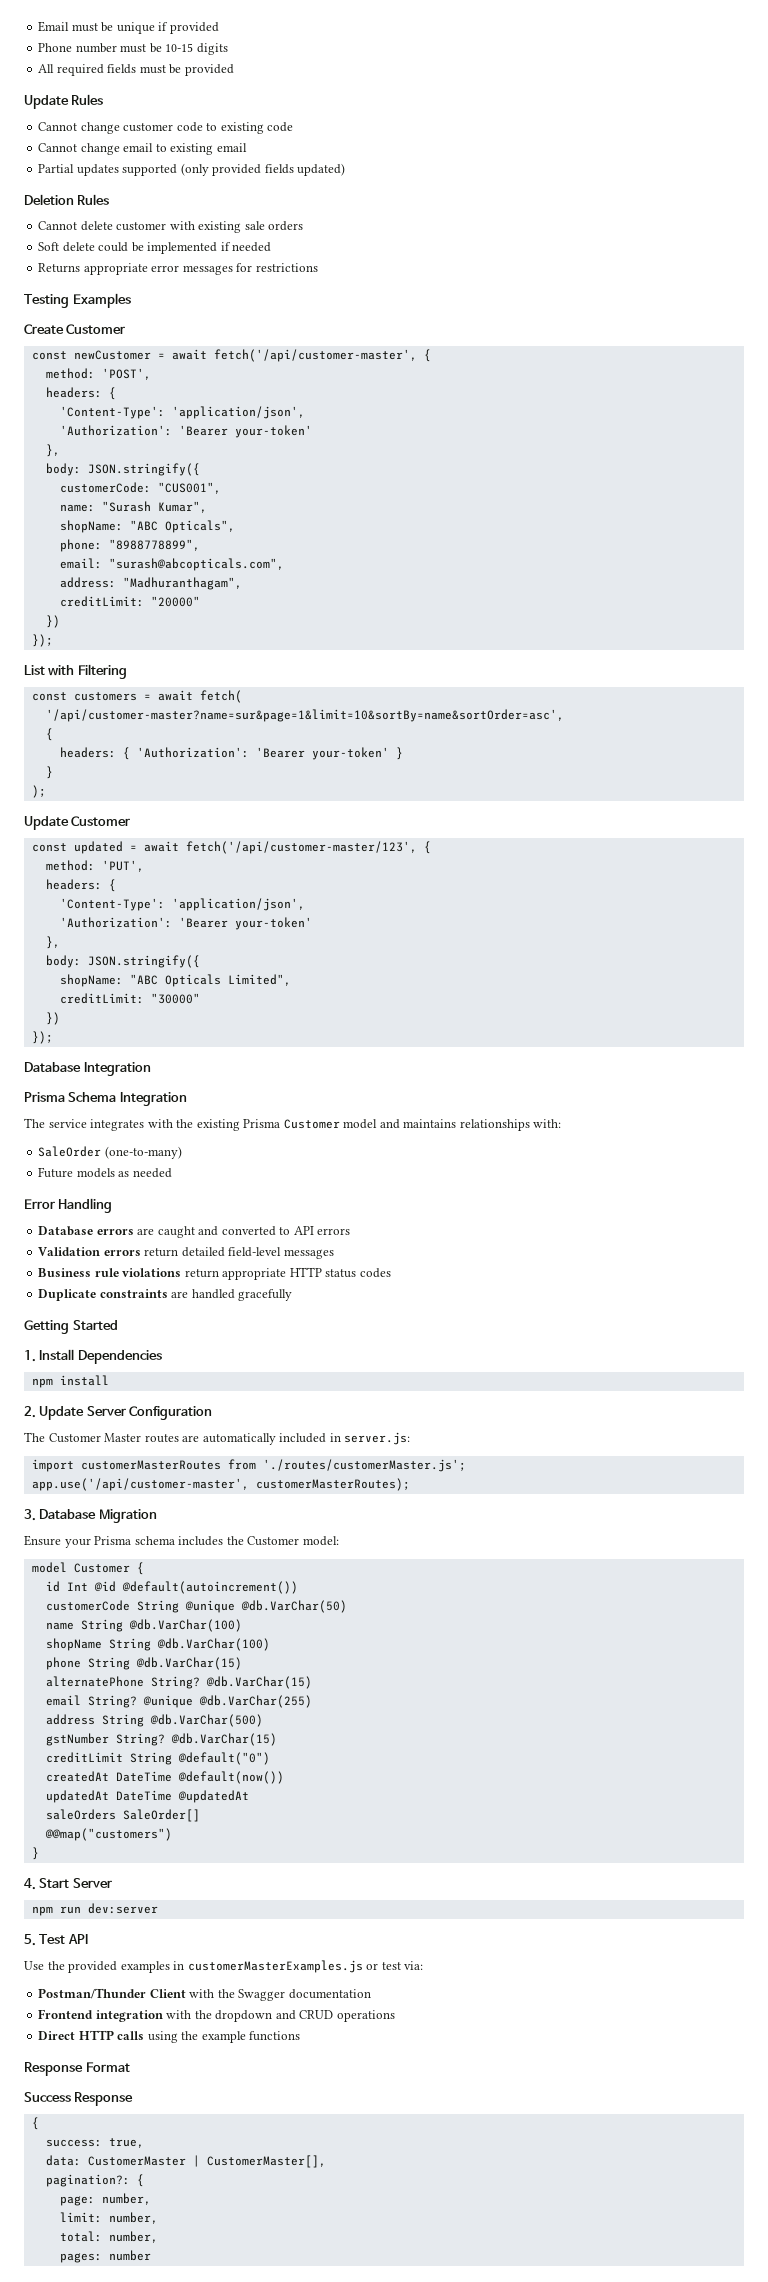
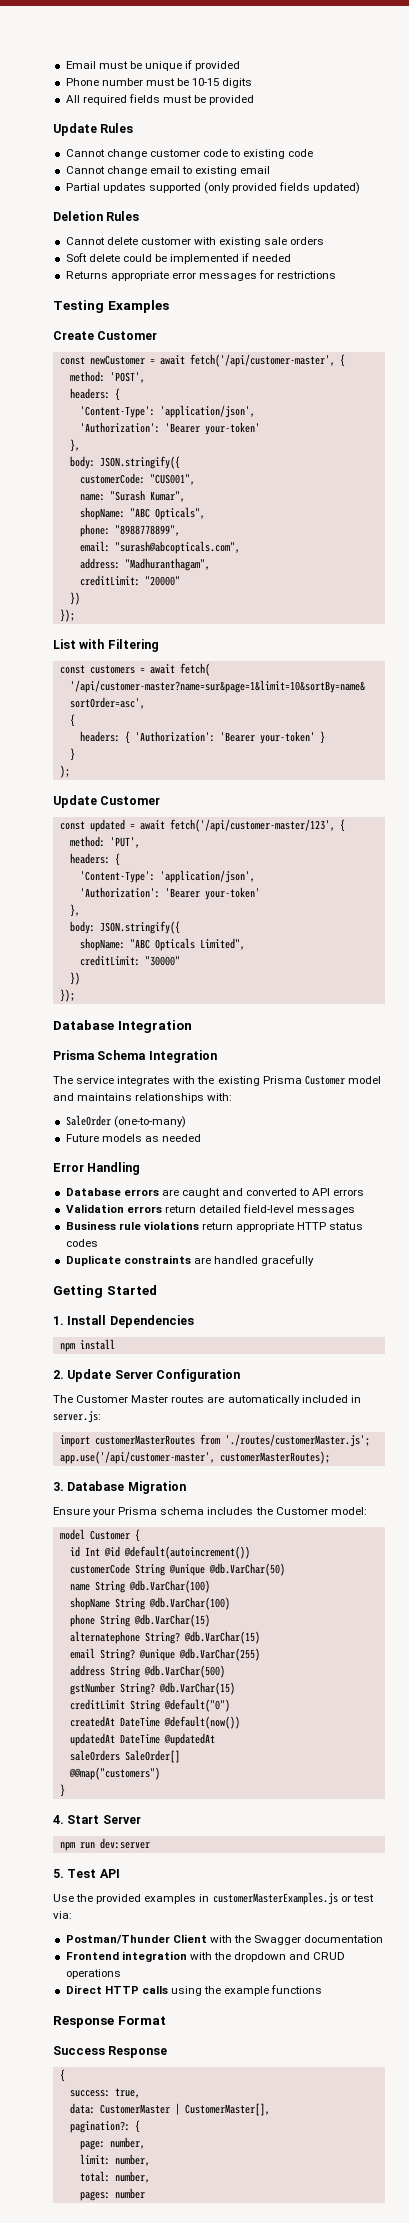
- alternatePhone String?
+ alternatephone String?

